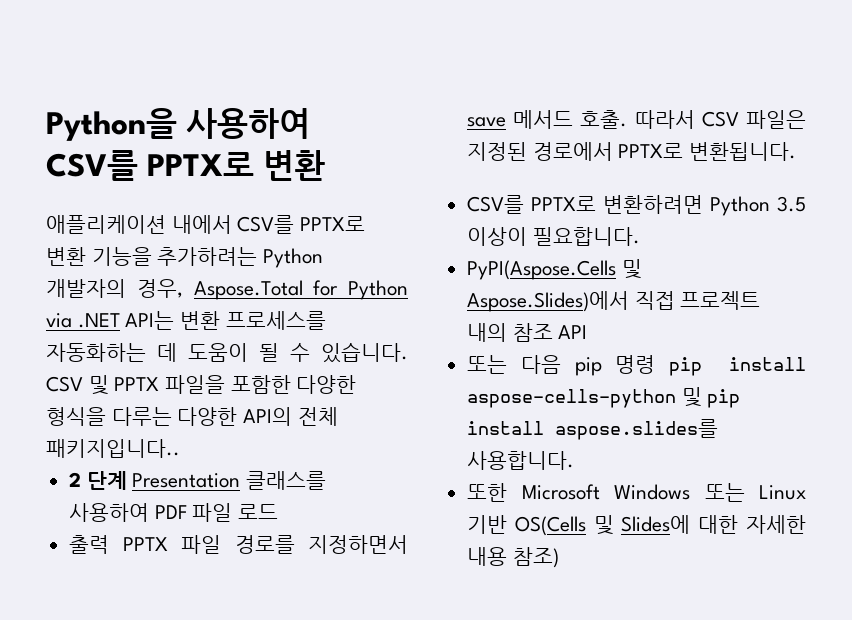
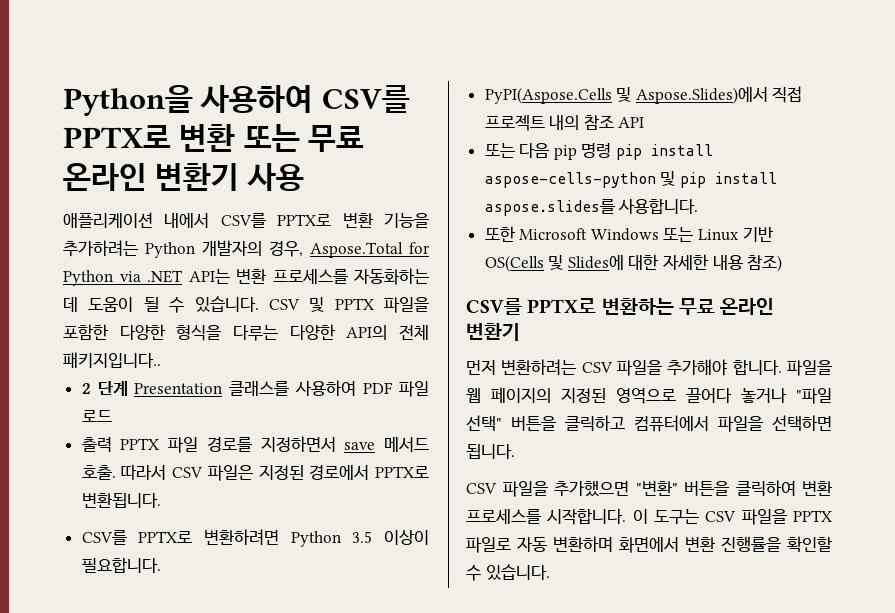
- Python을 사용하여 CSV를 PPTX로 변환
+ Python을 사용하여 CSV를 PPTX로 변환 또는 무료 온라인 변환기 사용
+ CSV를 PPTX로 변환하는 무료 온라인 변환기
+ 먼저 변환하려는 CSV 파일을 추가해야 합니다. 파일을 웹 페이지의 지정된 영역으로 끌어다 놓거나 "파일 선택" 버튼을 클릭하고 컴퓨터에서 파일을 선택하면 됩니다.
+ CSV 파일을 추가했으면 "변환" 버튼을 클릭하여 변환 프로세스를 시작합니다. 이 도구는 CSV 파일을 PPTX 파일로 자동 변환하며 화면에서 변환 진행률을 확인할 수 있습니다.

